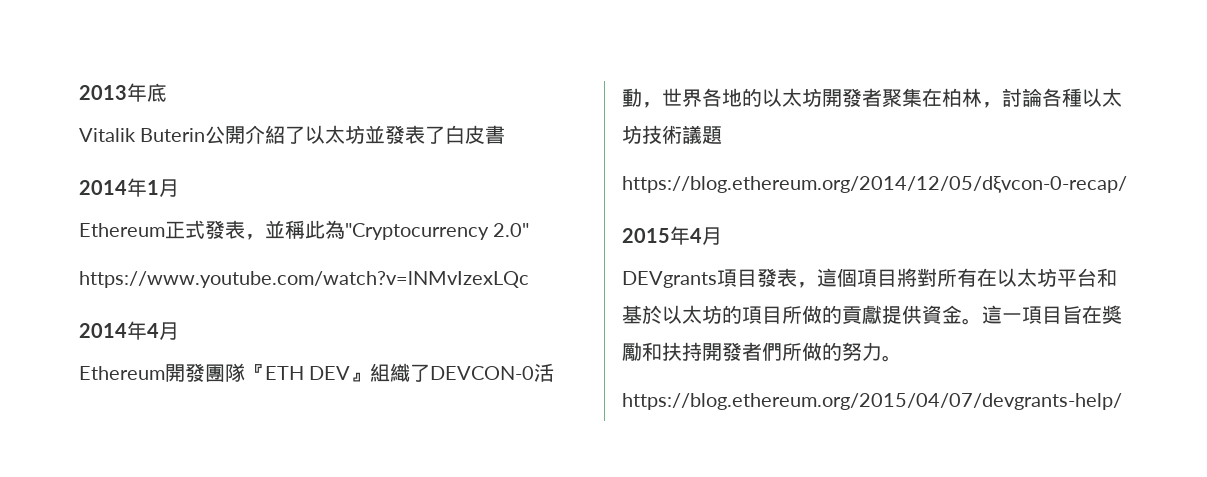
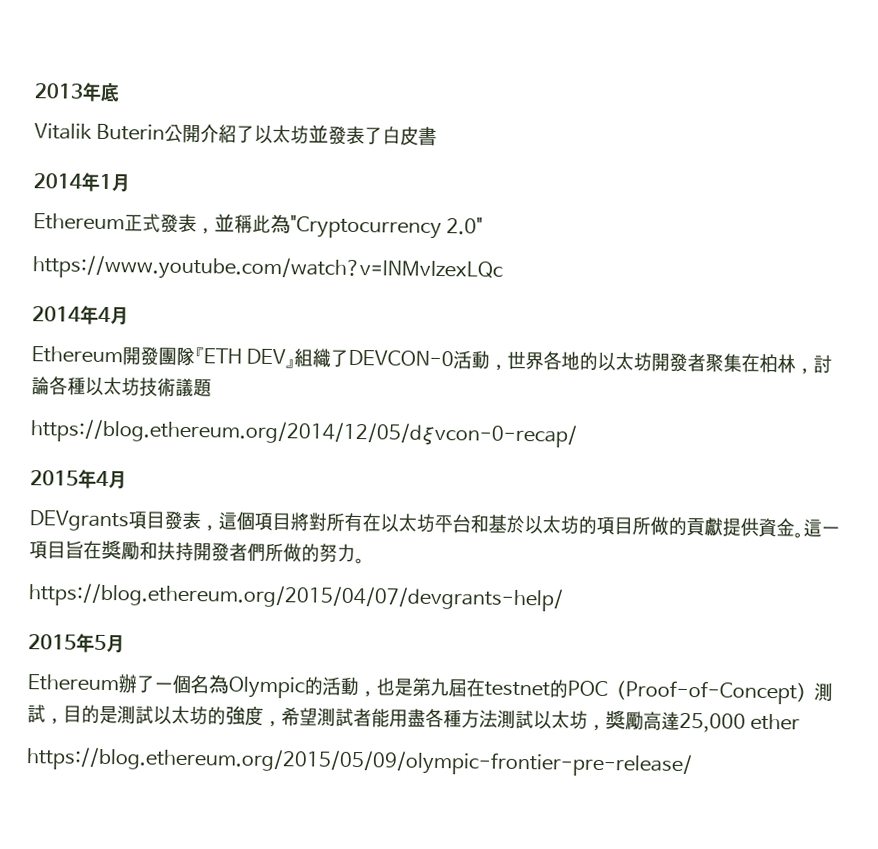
+ 2015年5月
+ Ethereum辦了一個名為Olympic的活動，也是第九屆在testnet的POC（Proof-of-Concept）測試，目的是測試以太坊的強度，希望測試者能用盡各種方法測試以太坊，獎勵高達25,000 ether
+ https://blog.ethereum.org/2015/05/09/olympic-frontier-pre-release/

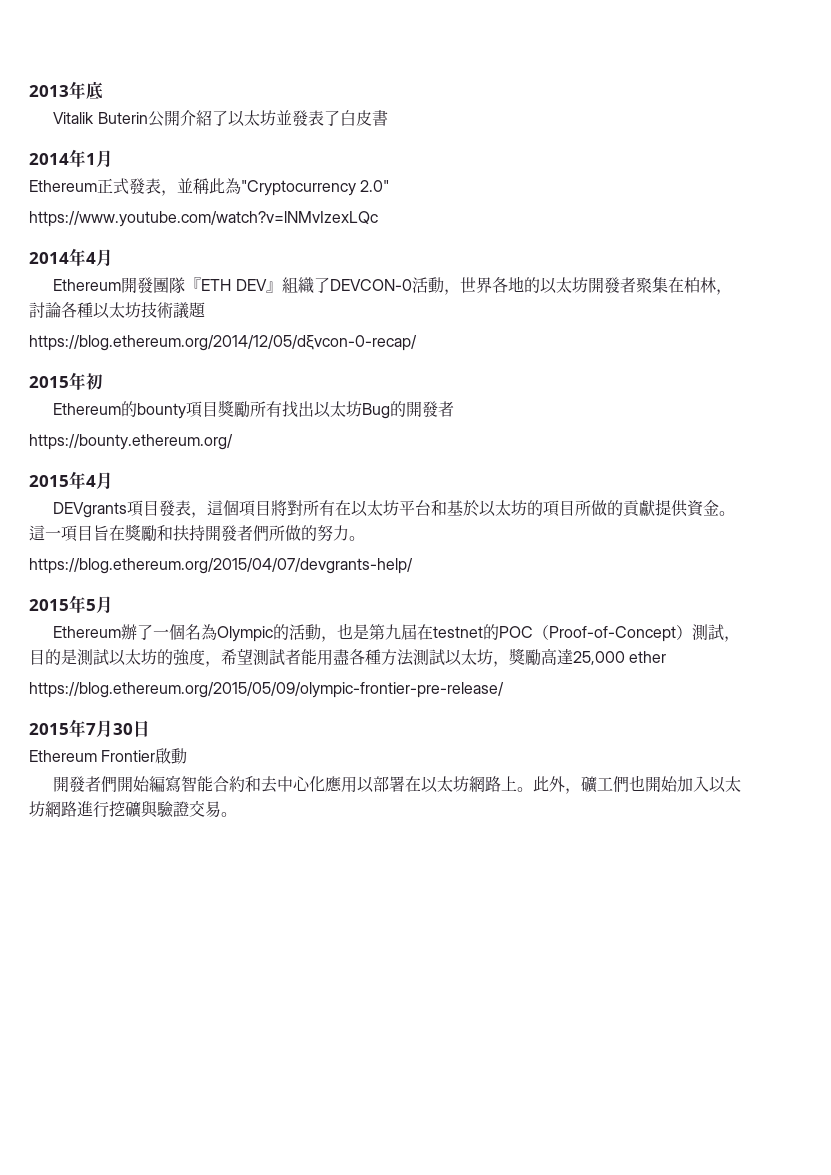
+ 2015年初
+ Ethereum的bounty項目獎勵所有找出以太坊Bug的開發者
+ https://bounty.ethereum.org/
+ 2015年7月30日
+ Ethereum Frontier啟動
+ 開發者們開始編寫智能合約和去中心化應用以部署在以太坊網路上。此外，礦工們也開始加入以太坊網路進行挖礦與驗證交易。

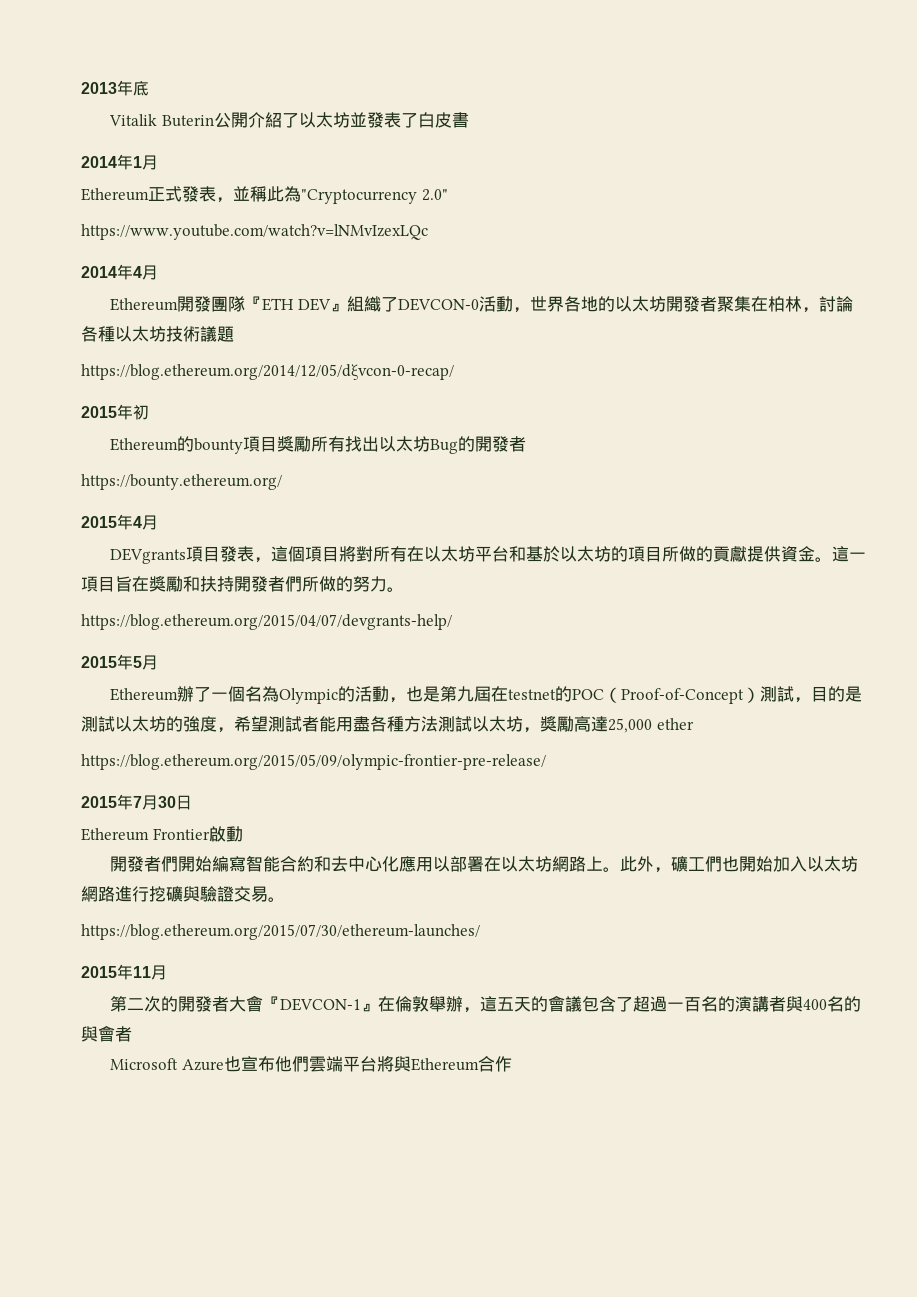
+ https://blog.ethereum.org/2015/07/30/ethereum-launches/
+ 2015年11月
+ 第二次的開發者大會『DEVCON-1』在倫敦舉辦，這五天的會議包含了超過一百名的演講者與400名的與會者
+ Microsoft Azure也宣布他們雲端平台將與Ethereum合作

